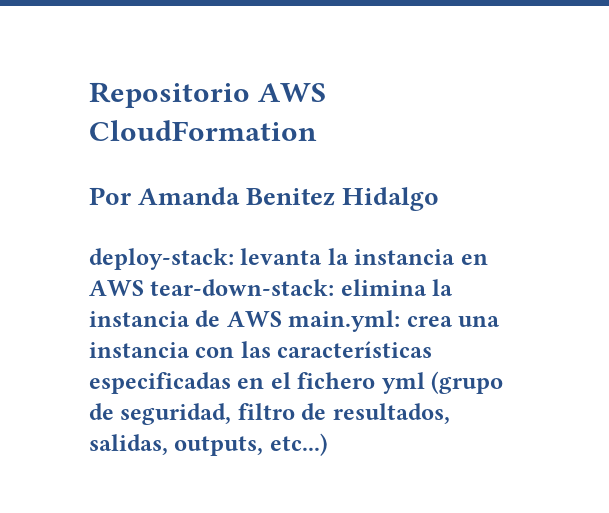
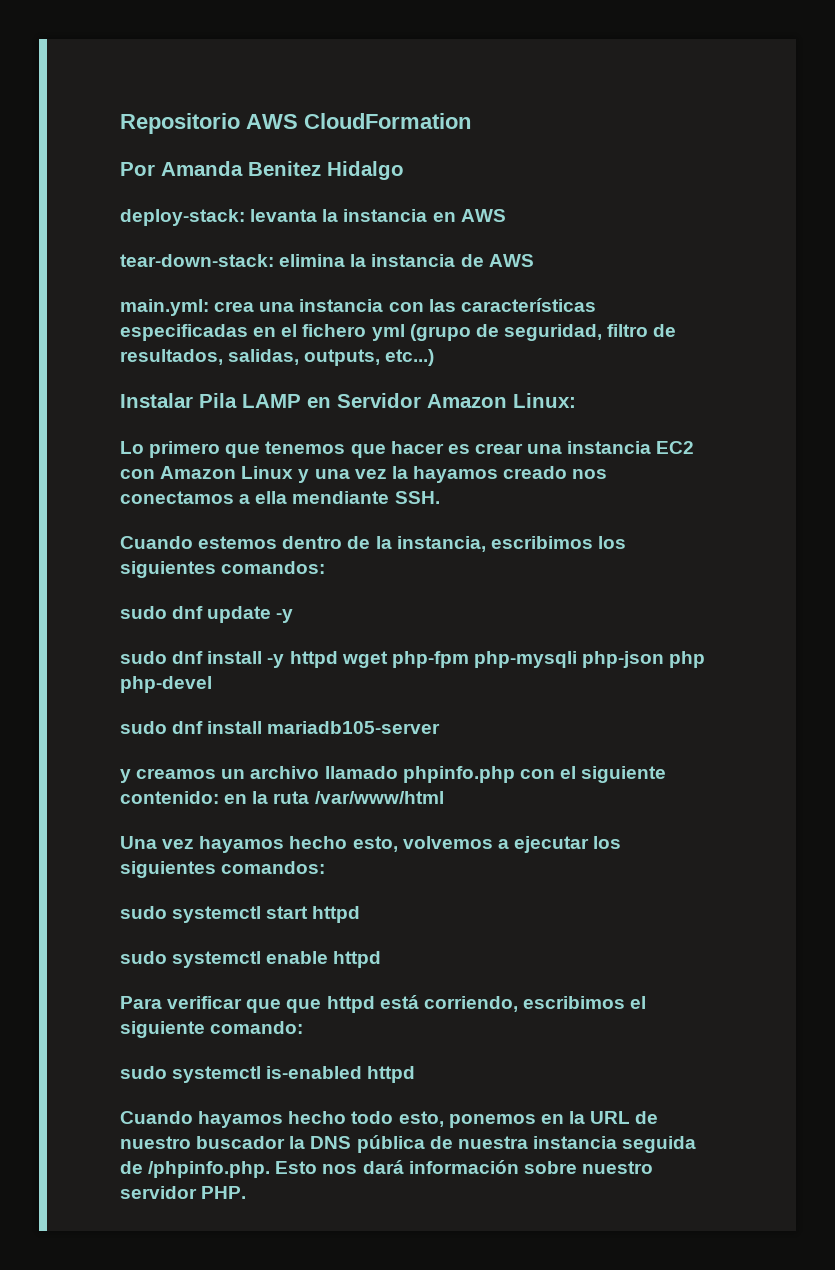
- deploy-stack: levanta la instancia en AWS tear-down-stack: elimina la instancia de AWS main.yml: crea una instancia con las características especificadas en el fichero yml (grupo de seguridad, filtro de resultados, salidas, outputs, etc...)
+ deploy-stack: levanta la instancia en AWS
+ tear-down-stack: elimina la instancia de AWS
+ main.yml: crea una instancia con las características especificadas en el fichero yml (grupo de seguridad, filtro de resultados, salidas, outputs, etc...)
+ Instalar Pila LAMP en Servidor Amazon Linux:
+ Lo primero que tenemos que hacer es crear una instancia EC2 con Amazon Linux y una vez la hayamos creado nos conectamos a ella mendiante SSH.
+ Cuando estemos dentro de la instancia, escribimos los siguientes comandos:
+ sudo dnf update -y
+ sudo dnf install -y httpd wget php-fpm php-mysqli php-json php php-devel
+ sudo dnf install mariadb105-server
+ y creamos un archivo llamado phpinfo.php con el siguiente contenido: en la ruta /var/www/html
+ Una vez hayamos hecho esto, volvemos a ejecutar los siguientes comandos:
+ sudo systemctl start httpd
+ sudo systemctl enable httpd
+ Para verificar que que httpd está corriendo, escribimos el siguiente comando:
+ sudo systemctl is-enabled httpd
+ Cuando hayamos hecho todo esto, ponemos en la URL de nuestro buscador la DNS pública de nuestra instancia seguida de /phpinfo.php. Esto nos dará información sobre nuestro servidor PHP.

